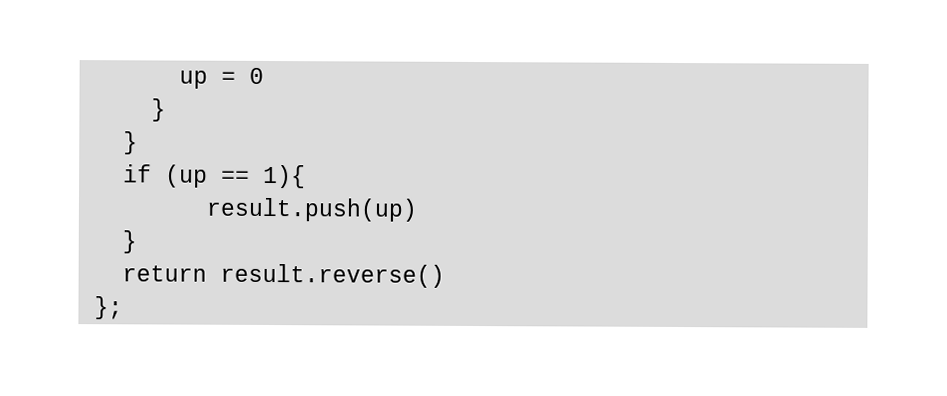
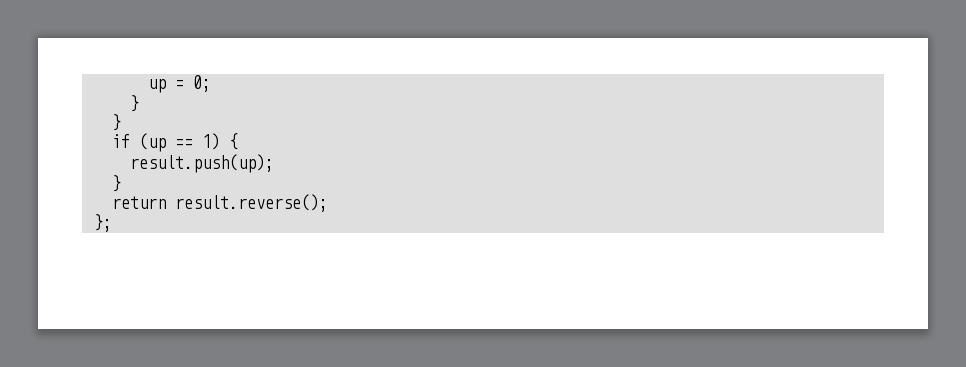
- up = 0
+ up = 0;
- if (up == 1){
- result.push(up)
+ if (up == 1) {
+ result.push(up);
- return result.reverse()
+ return result.reverse();

